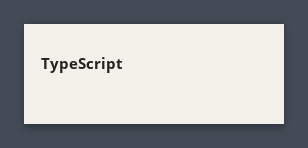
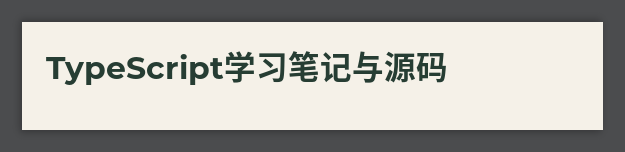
- TypeScript
+ TypeScript学习笔记与源码

